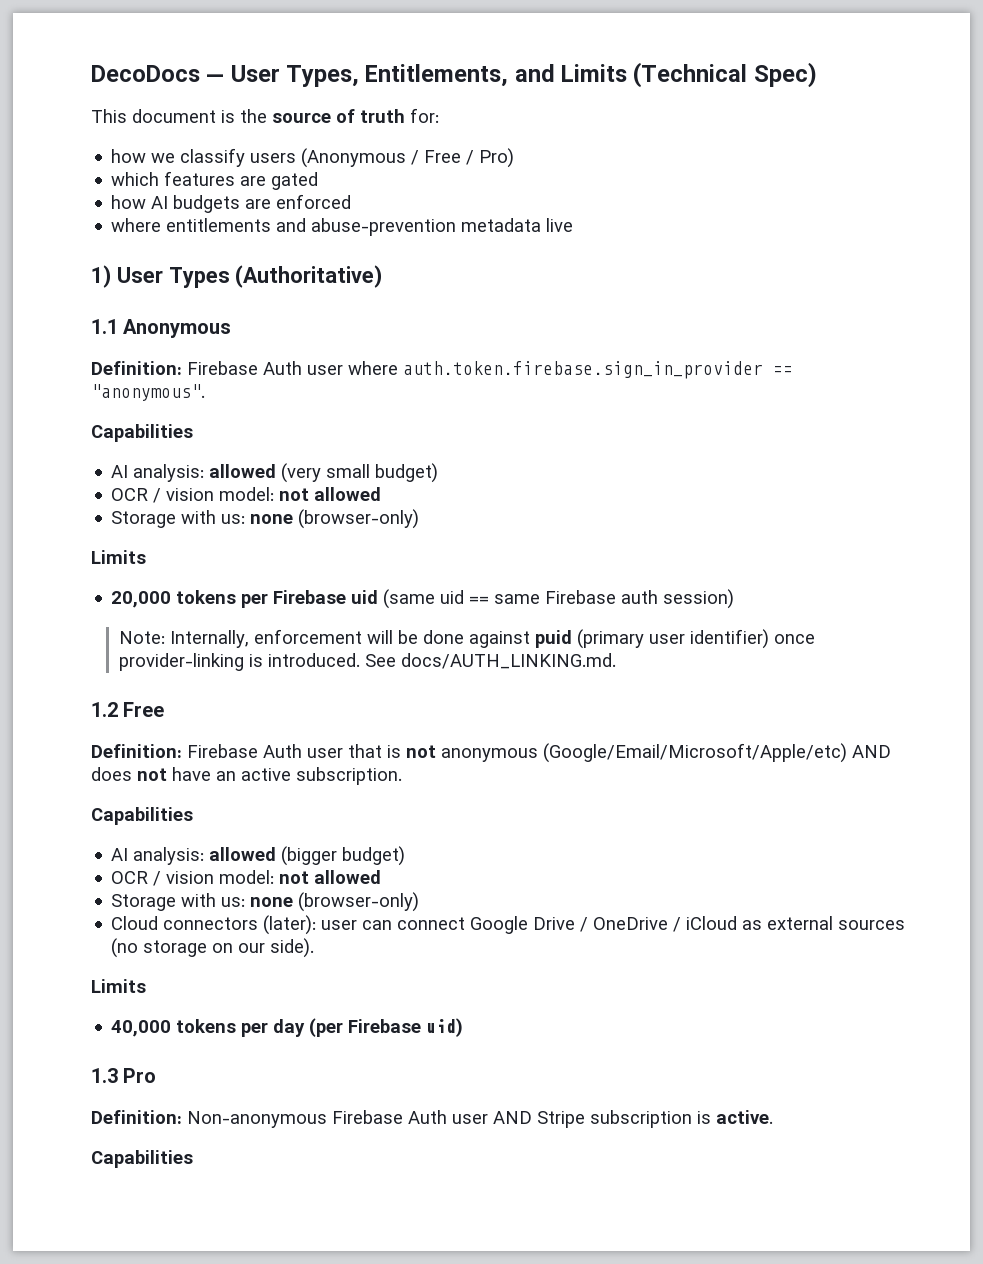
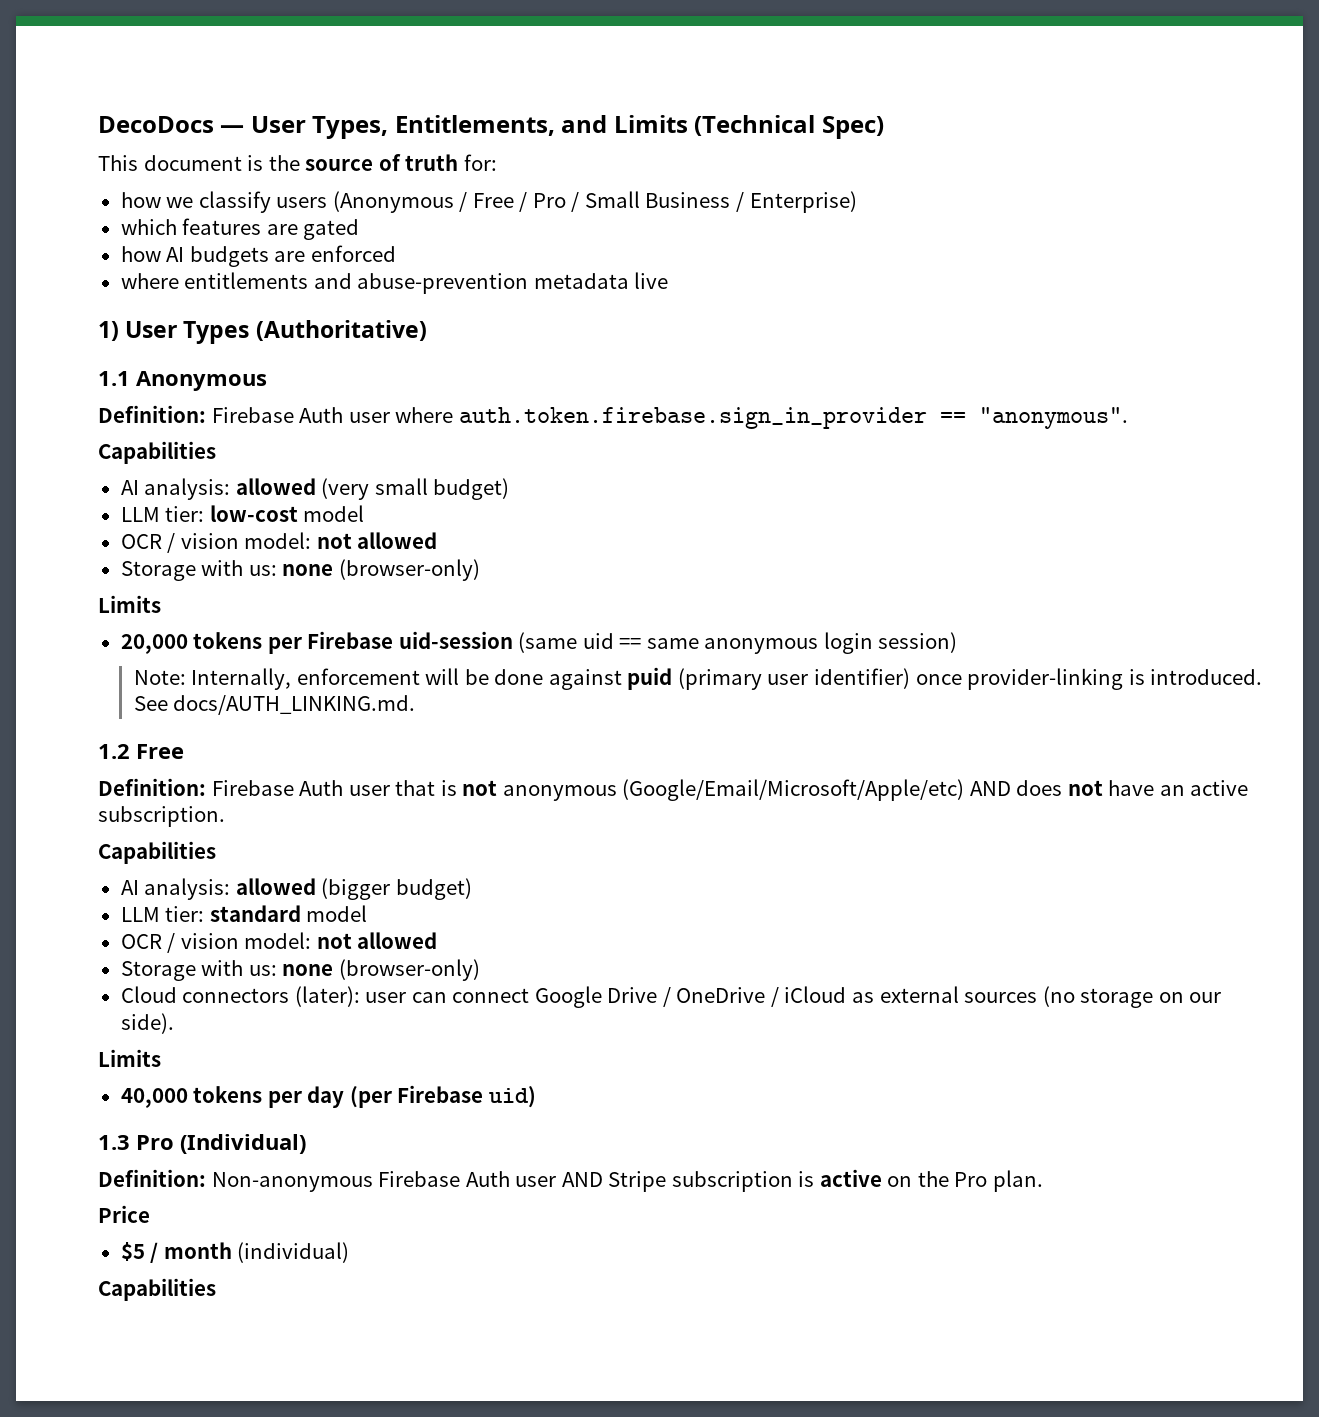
- how we classify users (Anonymous / Free / Pro)
+ how we classify users (Anonymous / Free / Pro / Small Business / Enterprise)
+ LLM tier: low-cost model
- 20,000 tokens per Firebase uid (same uid == same Firebase auth session)
+ 20,000 tokens per Firebase uid-session (same uid == same anonymous login session)
+ LLM tier: standard model
- 1.3 Pro
+ 1.3 Pro (Individual)
- Definition: Non-anonymous Firebase Auth user AND Stripe subscription is active.
+ Definition: Non-anonymous Firebase Auth user AND Stripe subscription is active on the Pro plan.
+ Price
+ $5 / month (individual)

